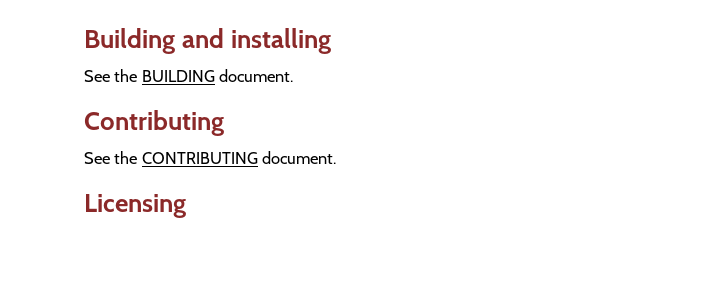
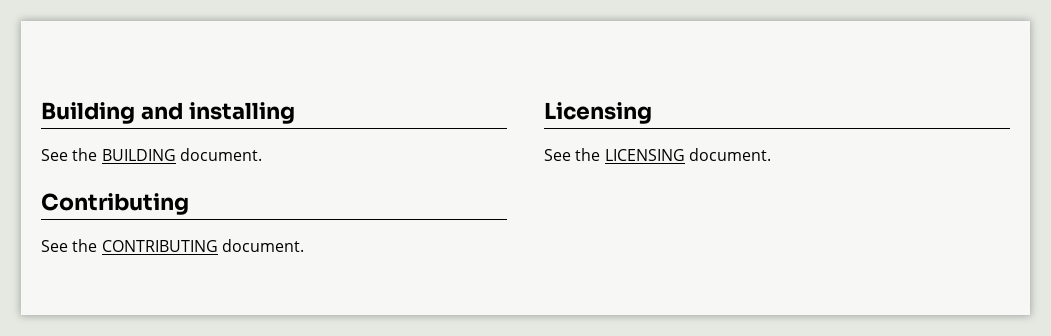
+ See the LICENSING document.

